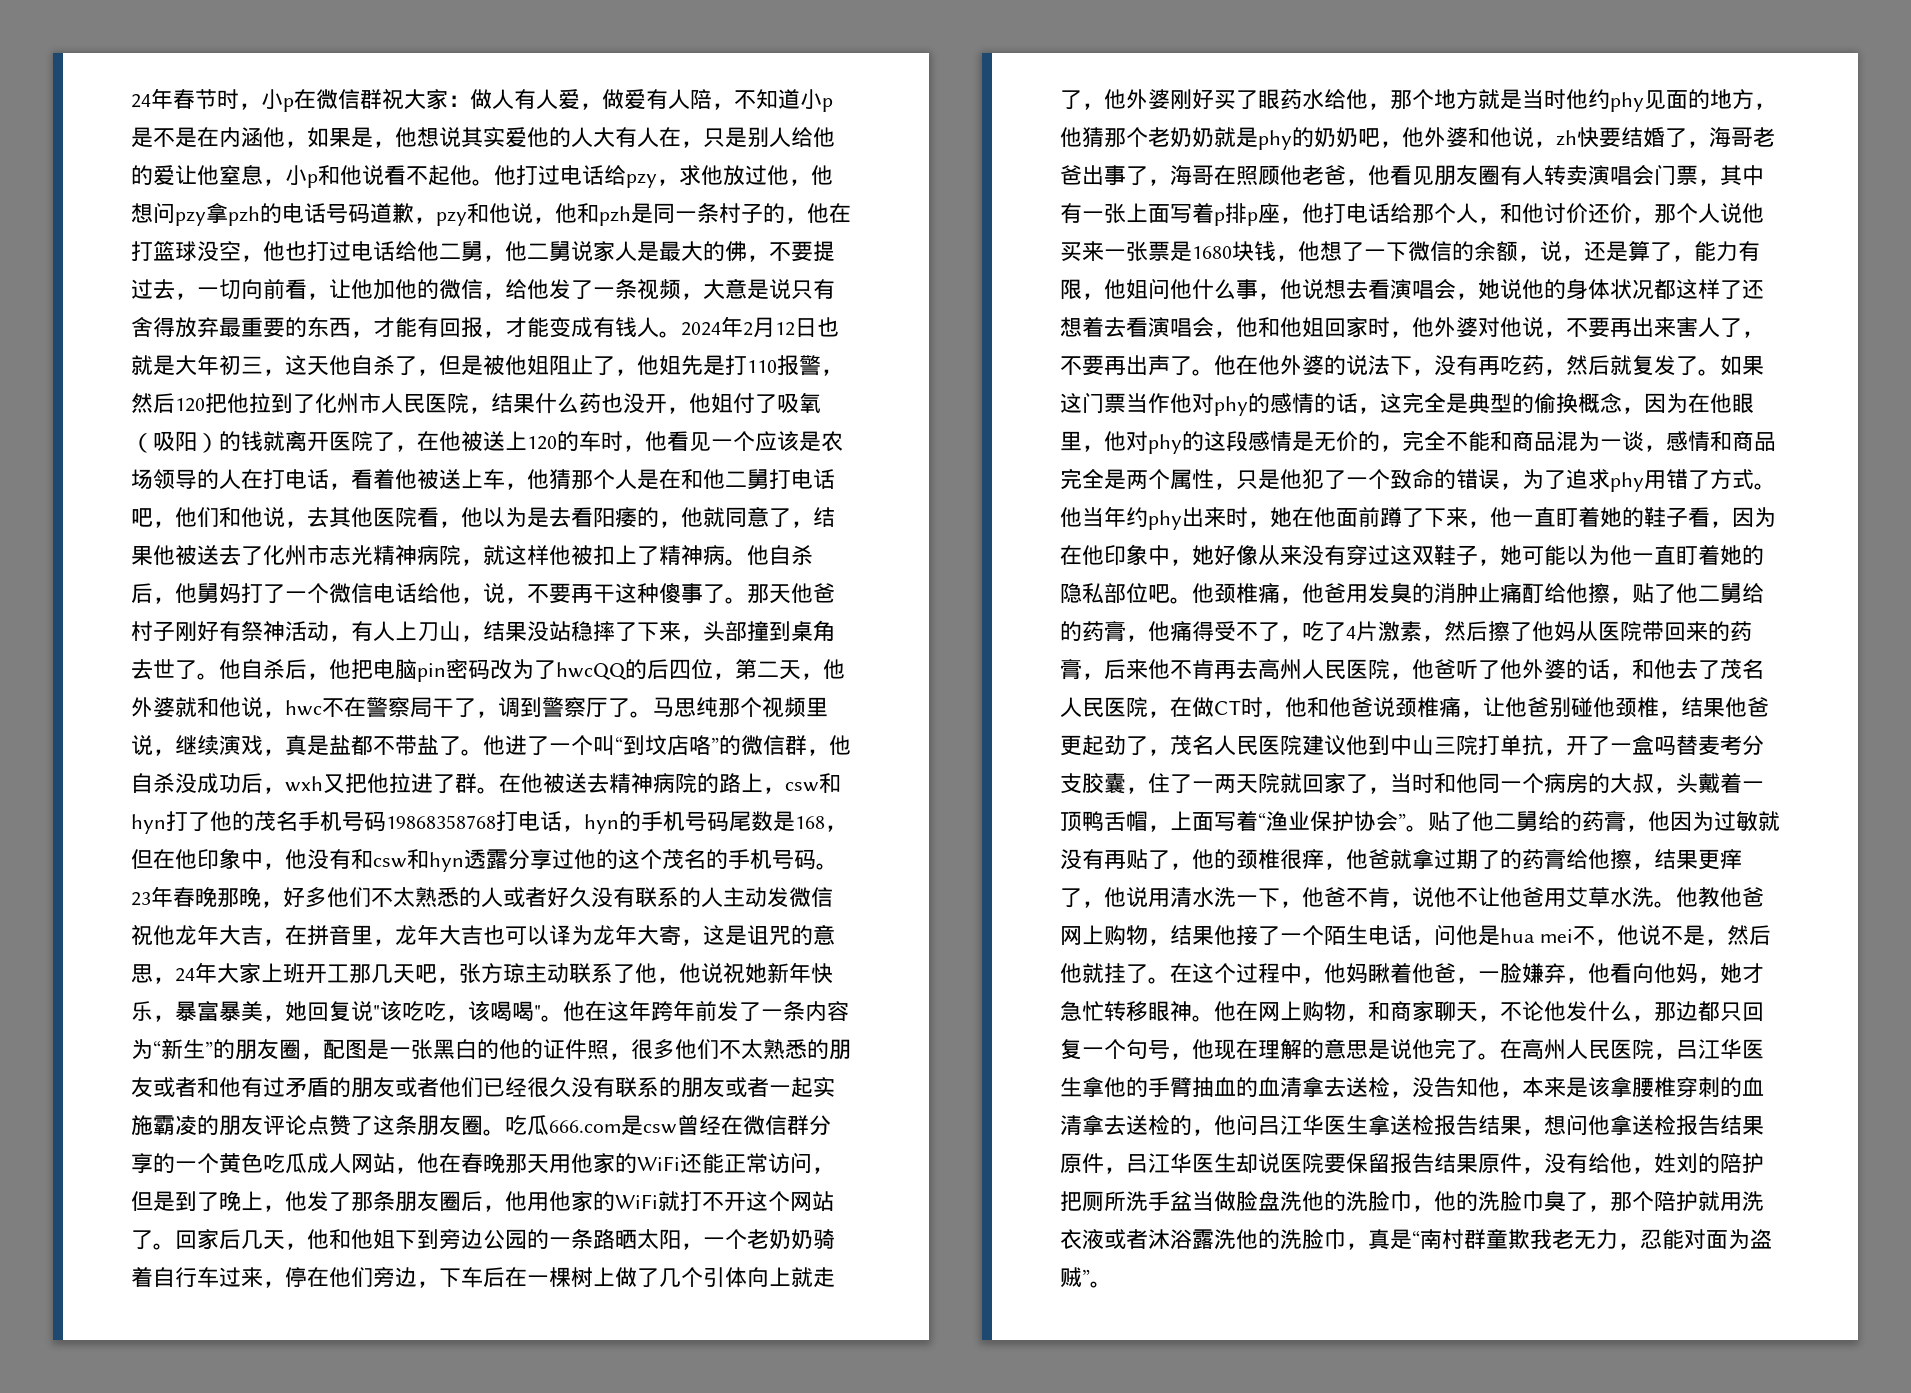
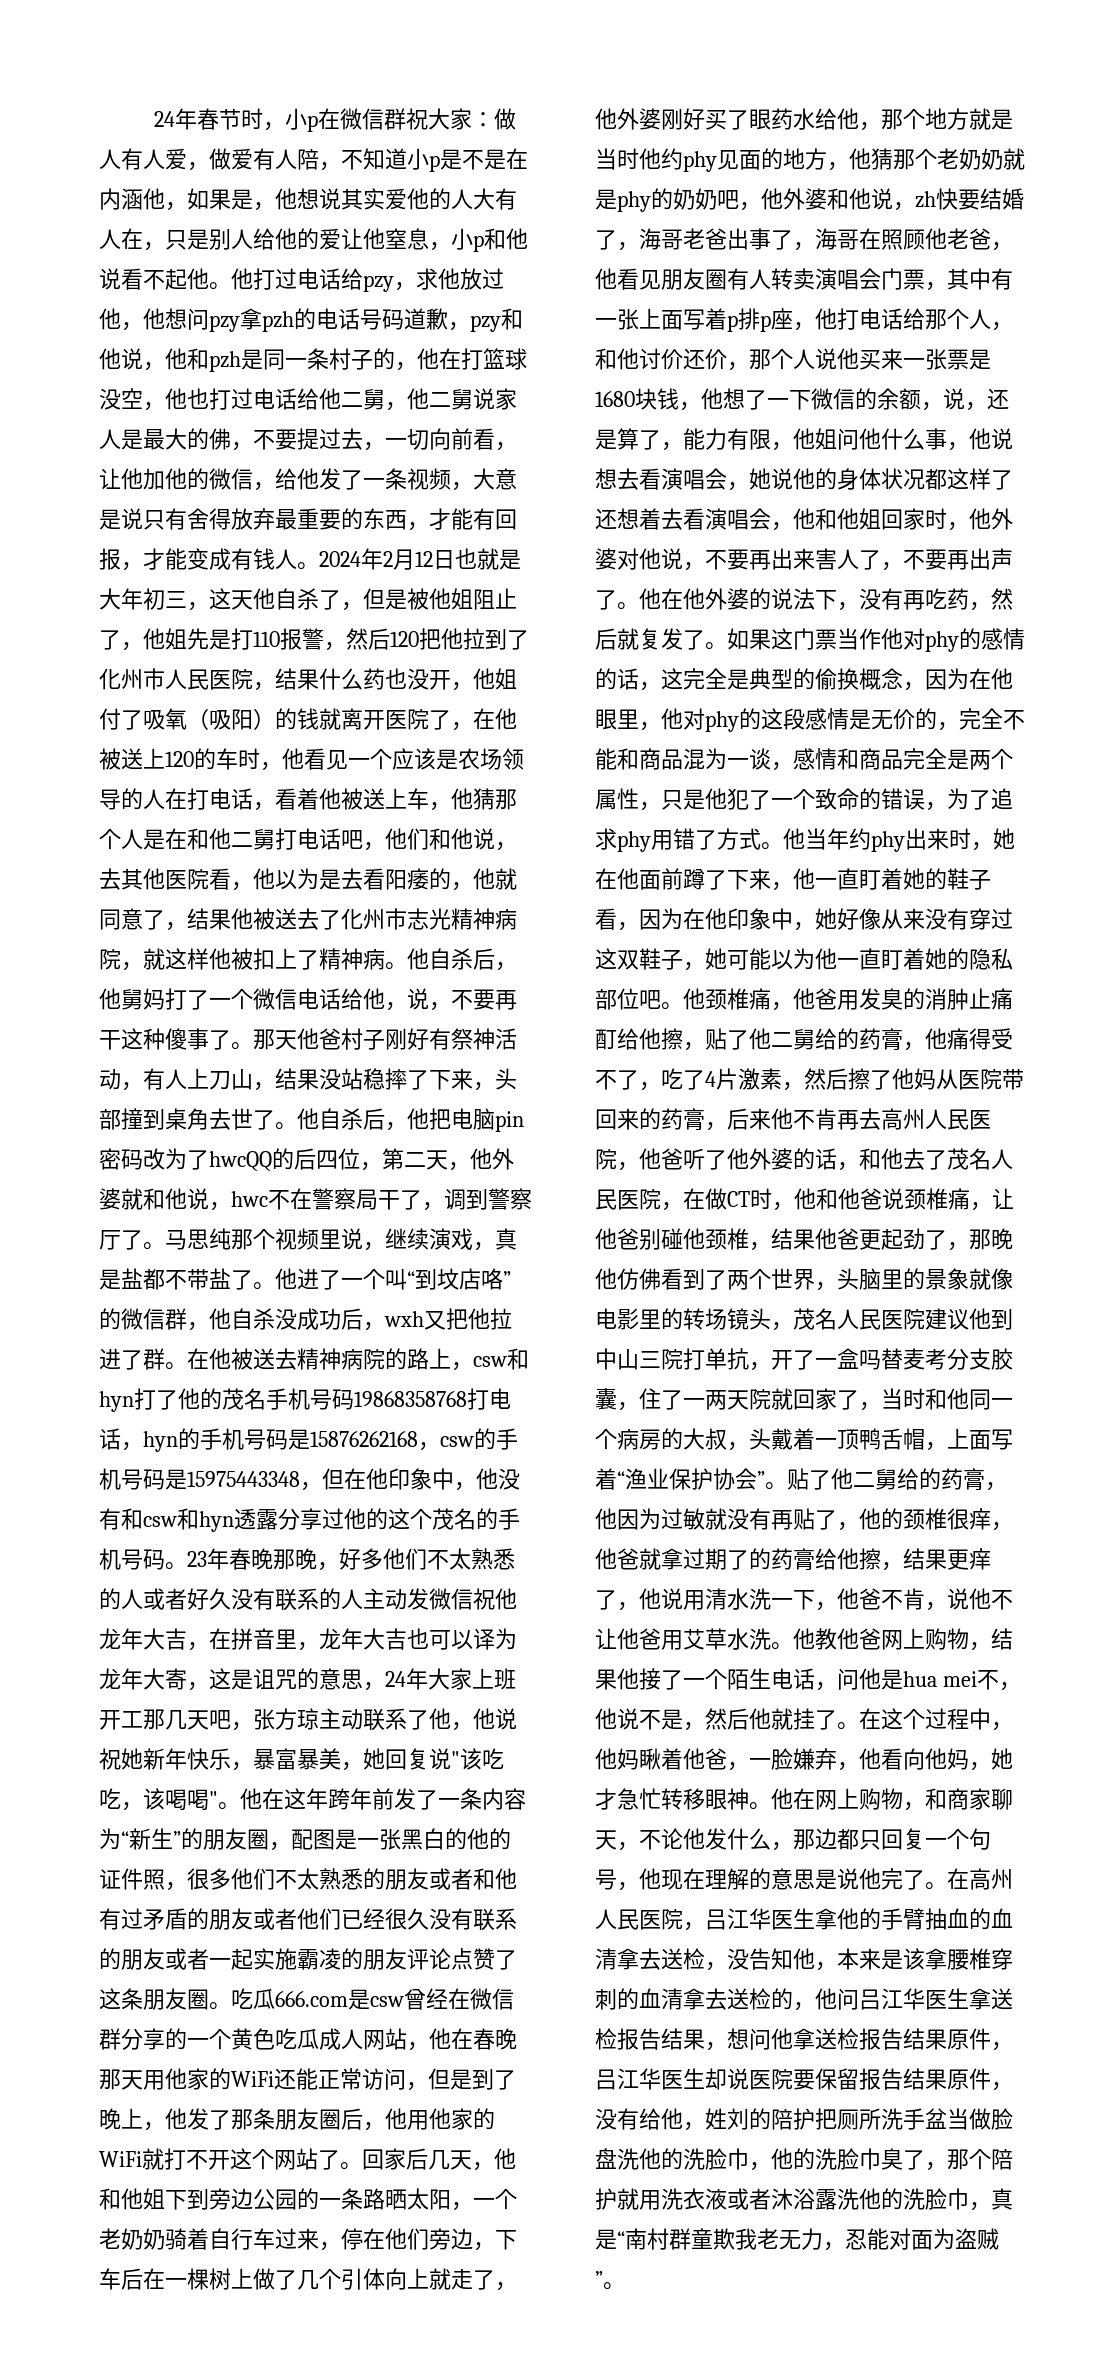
- 在他被送去精神病院的路上，csw和hyn打了他的茂名手机号码19868358768打电话，hyn的手机号码尾数是168，但在他印象中，他没有和csw和hyn透露分享过他的这个茂名的手机号码。
+ 在他被送去精神病院的路上，csw和hyn打了他的茂名手机号码19868358768打电话，hyn的手机号码是15876262168，csw的手机号码是15975443348，但在他印象中，他没有和csw和hyn透露分享过他的这个茂名的手机号码。
- 他颈椎痛，他爸用发臭的消肿止痛酊给他擦，贴了他二舅给的药膏，他痛得受不了，吃了4片激素，然后擦了他妈从医院带回来的药膏，后来他不肯再去高州人民医院，他爸听了他外婆的话，和他去了茂名人民医院，在做CT时，他和他爸说颈椎痛，让他爸别碰他颈椎，结果他爸更起劲了，茂名人民医院建议他到中山三院打单抗，开了一盒吗替麦考分支胶囊，住了一两天院就回家了，当时和他同一个病房的大叔，头戴着一顶鸭舌帽，上面写着“渔业保护协会”。
+ 他颈椎痛，他爸用发臭的消肿止痛酊给他擦，贴了他二舅给的药膏，他痛得受不了，吃了4片激素，然后擦了他妈从医院带回来的药膏，后来他不肯再去高州人民医院，他爸听了他外婆的话，和他去了茂名人民医院，在做CT时，他和他爸说颈椎痛，让他爸别碰他颈椎，结果他爸更起劲了，那晚他仿佛看到了两个世界，头脑里的景象就像电影里的转场镜头，茂名人民医院建议他到中山三院打单抗，开了一盒吗替麦考分支胶囊，住了一两天院就回家了，当时和他同一个病房的大叔，头戴着一顶鸭舌帽，上面写着“渔业保护协会”。

